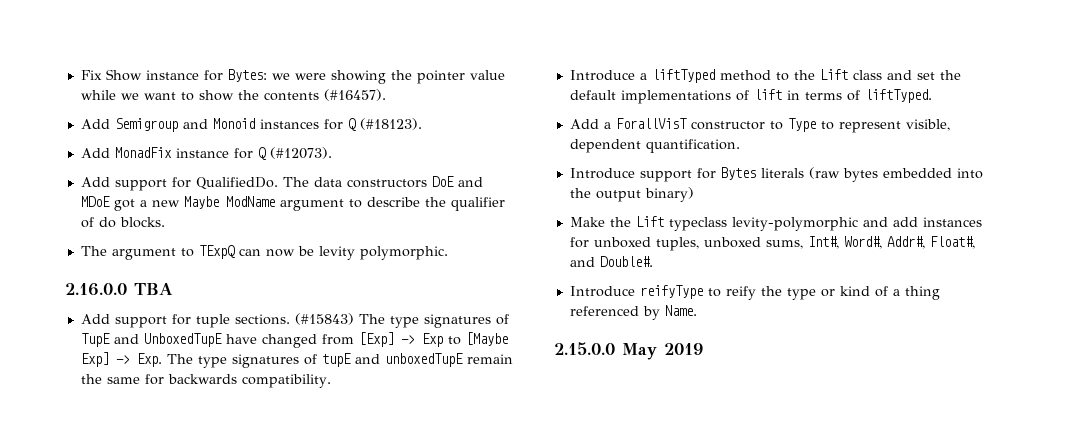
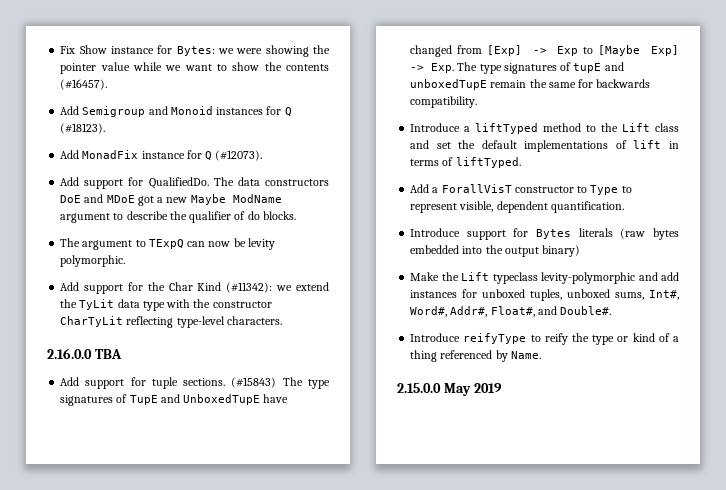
+ Add support for the Char Kind (#11342): we extend the TyLit data type with the constructor CharTyLit reflecting type-level characters.

